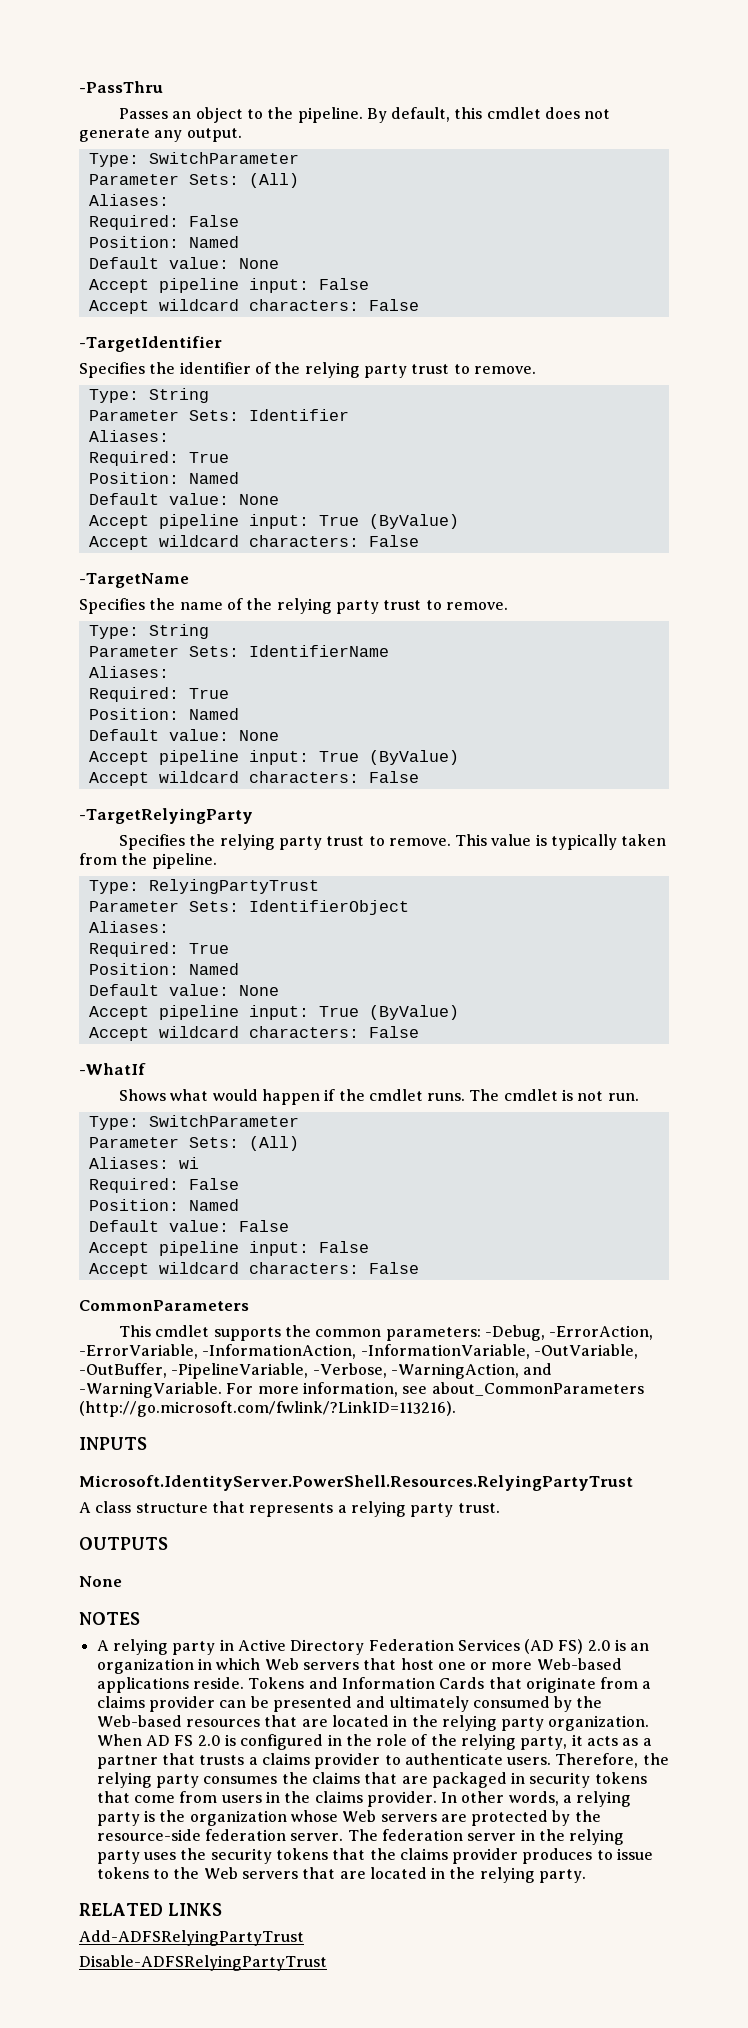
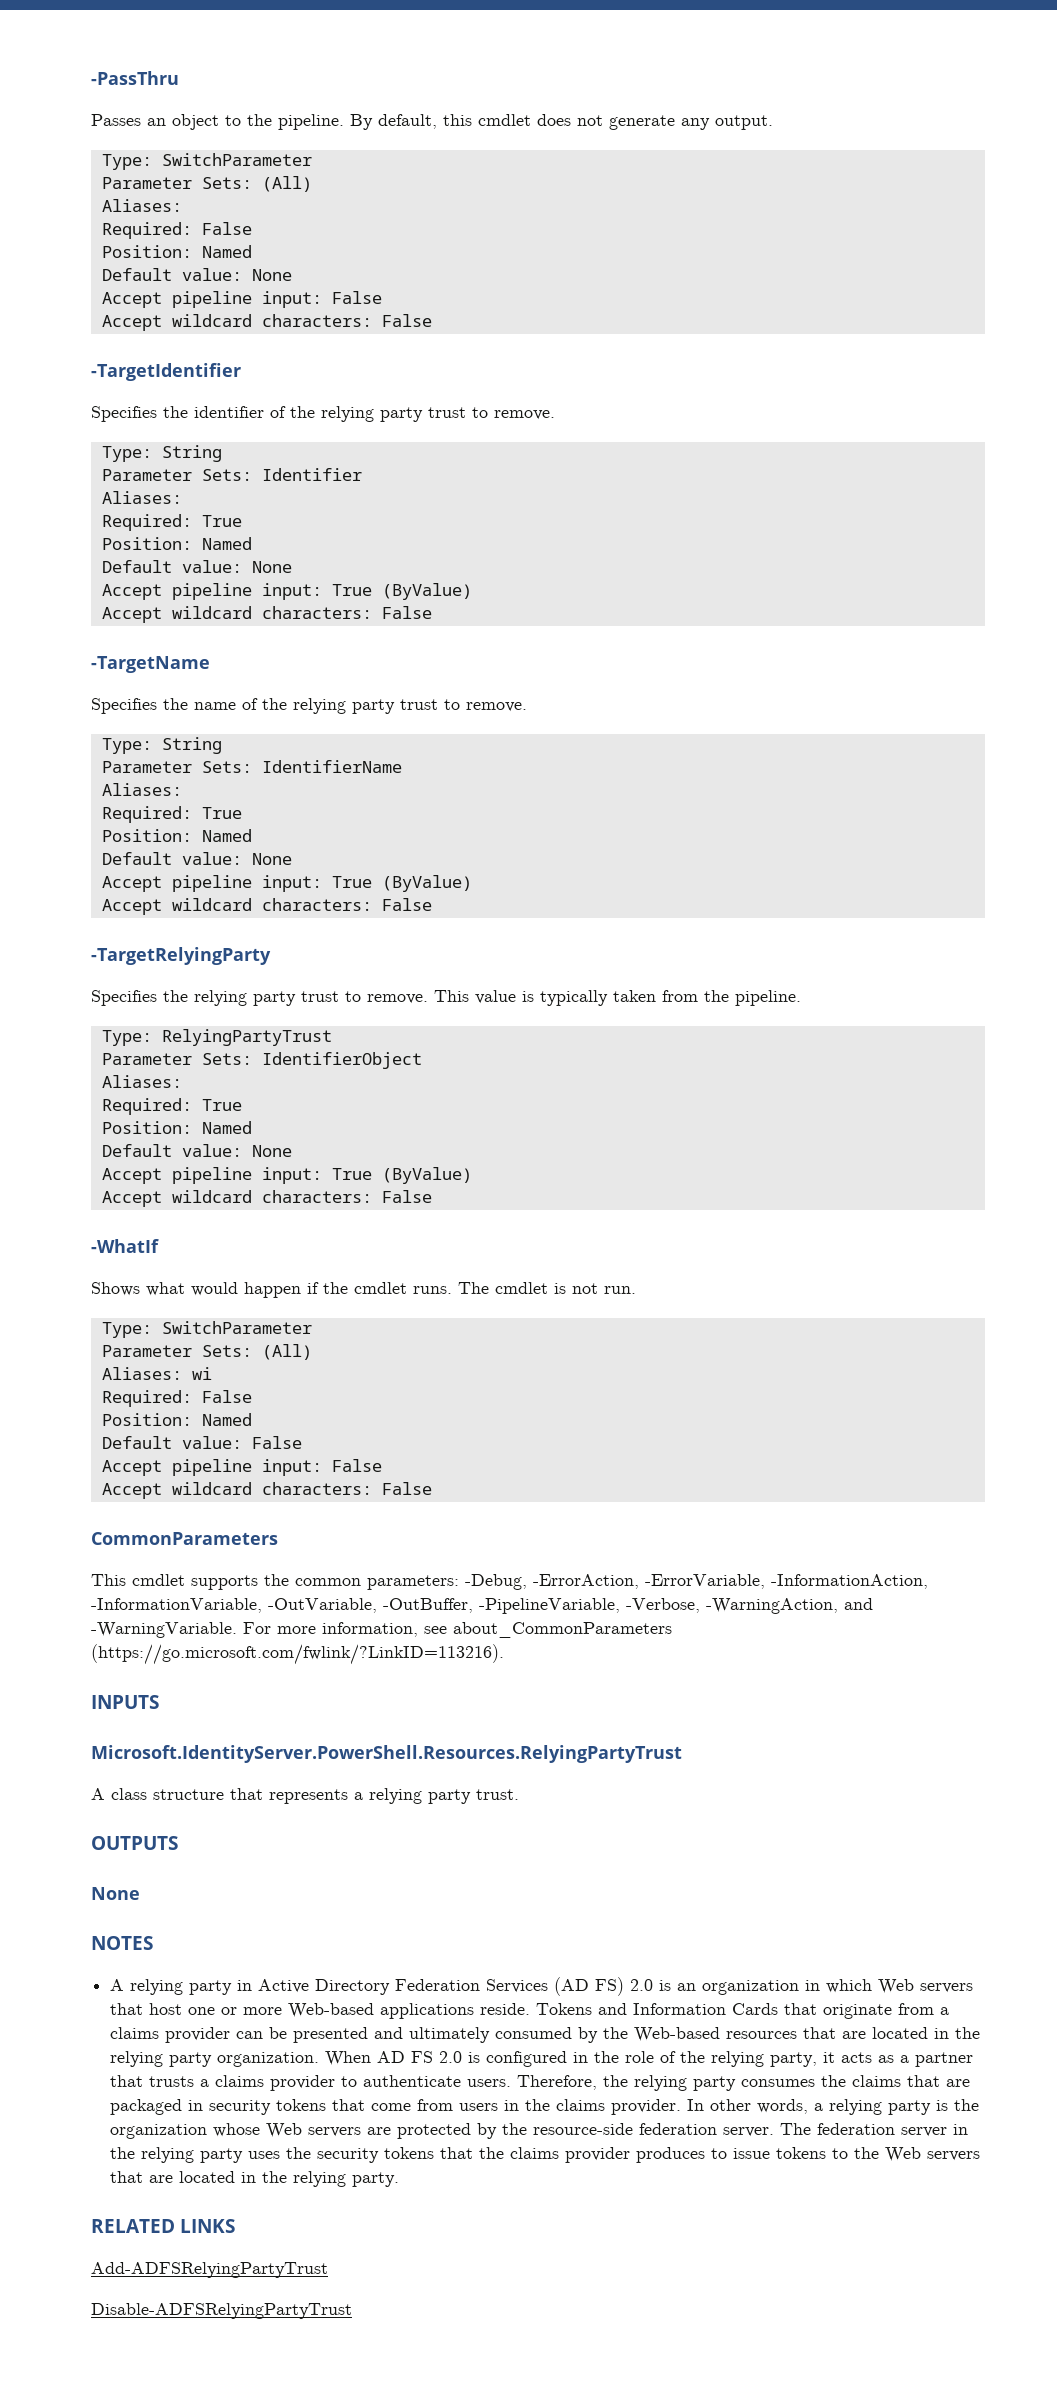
- For more information, see about_CommonParameters (http://go.microsoft.com/fwlink/?LinkID=113216).
+ For more information, see about_CommonParameters (https://go.microsoft.com/fwlink/?LinkID=113216).

